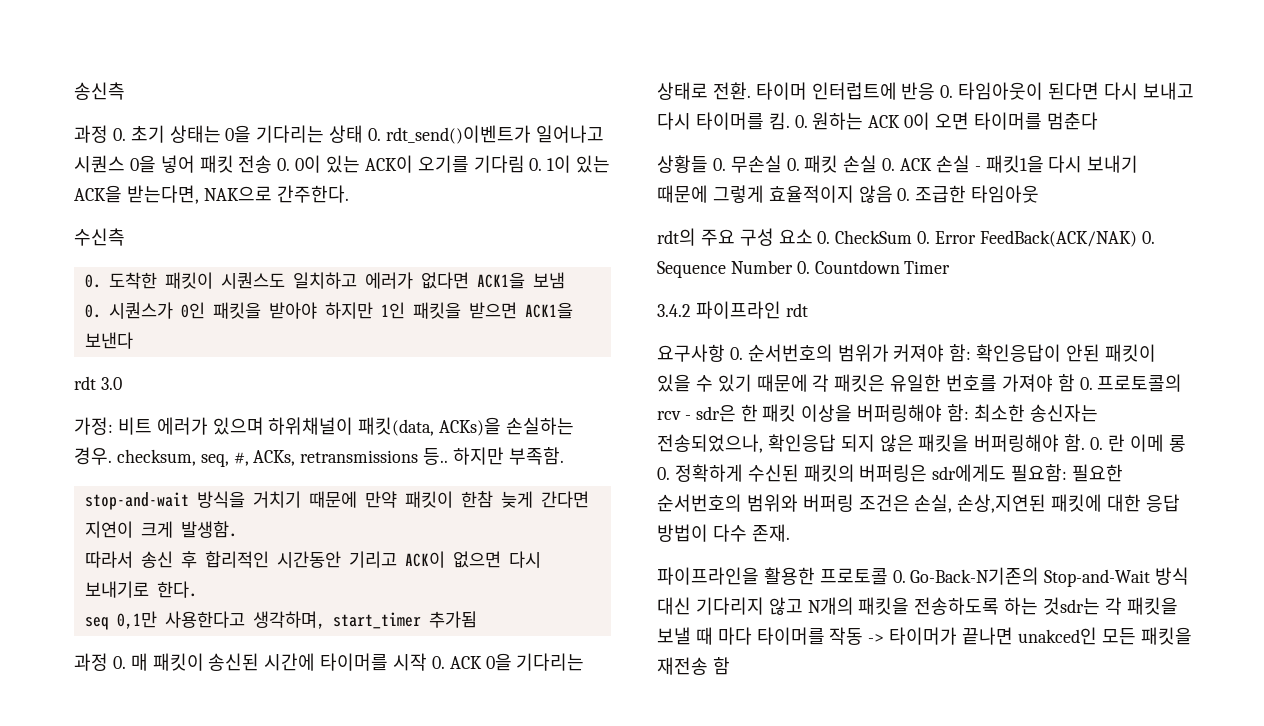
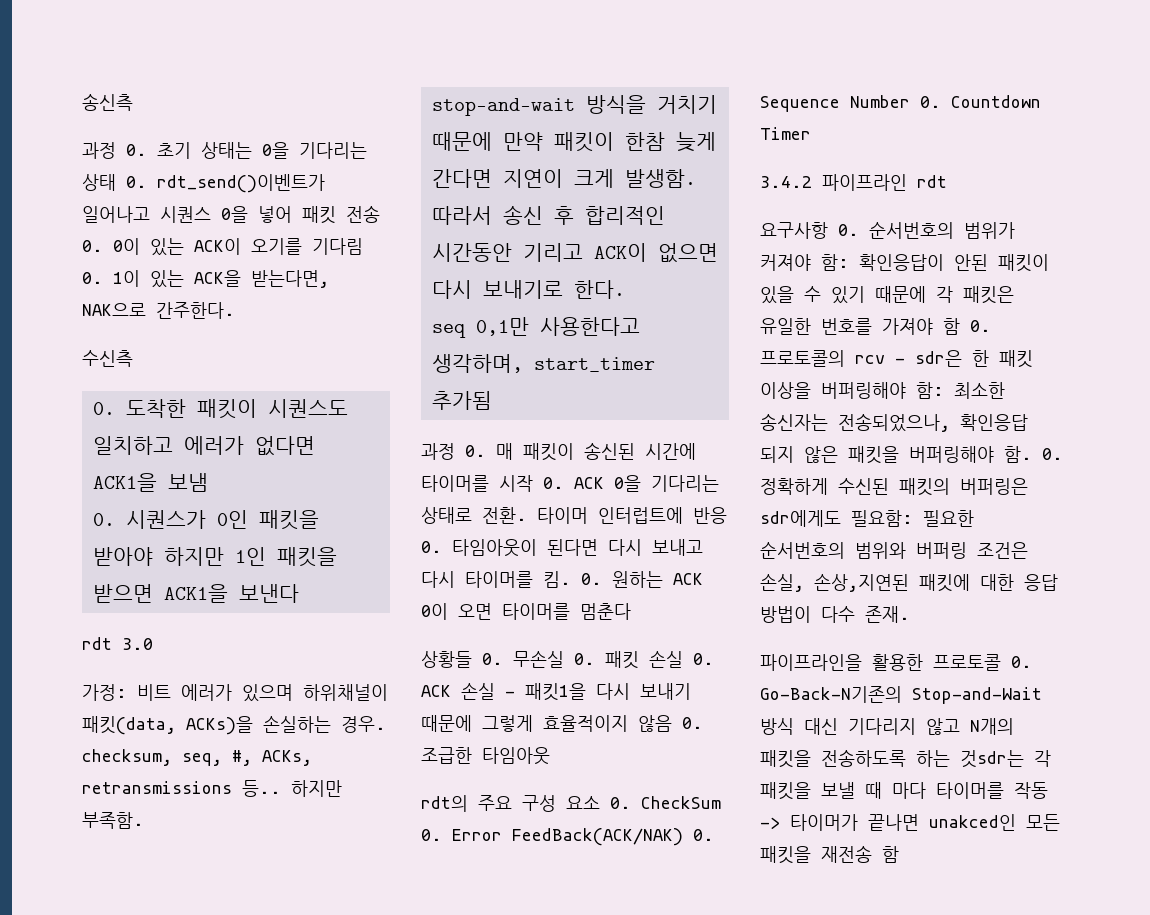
- 0. 란 이메 롱 0. 정확하게 수신된 패킷의 버퍼링은 sdr에게도 필요함: 필요한 순서번호의 범위와 버퍼링 조건은 손실, 손상,지연된 패킷에 대한 응답 방법이 다수 존재.
+ 0. 정확하게 수신된 패킷의 버퍼링은 sdr에게도 필요함: 필요한 순서번호의 범위와 버퍼링 조건은 손실, 손상,지연된 패킷에 대한 응답 방법이 다수 존재.

